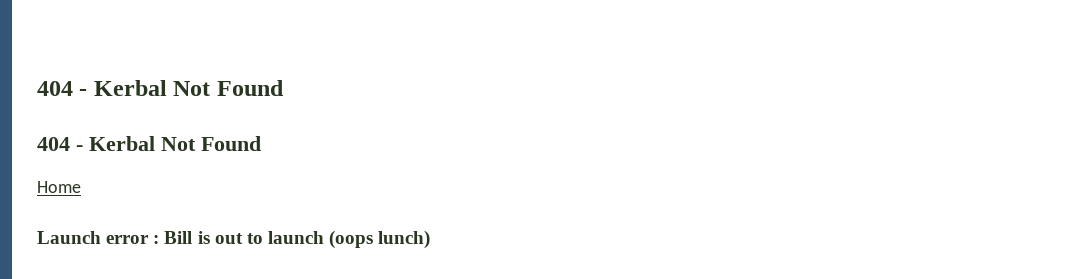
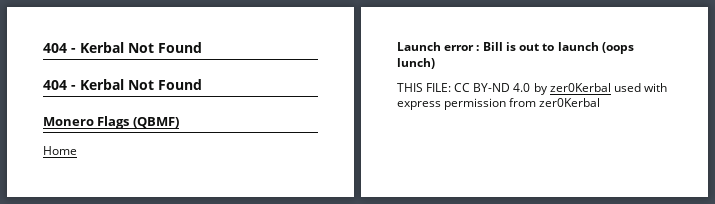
+ Monero Flags (QBMF)
+ THIS FILE: CC BY-ND 4.0 by zer0Kerbal used with express permission from zer0Kerbal

